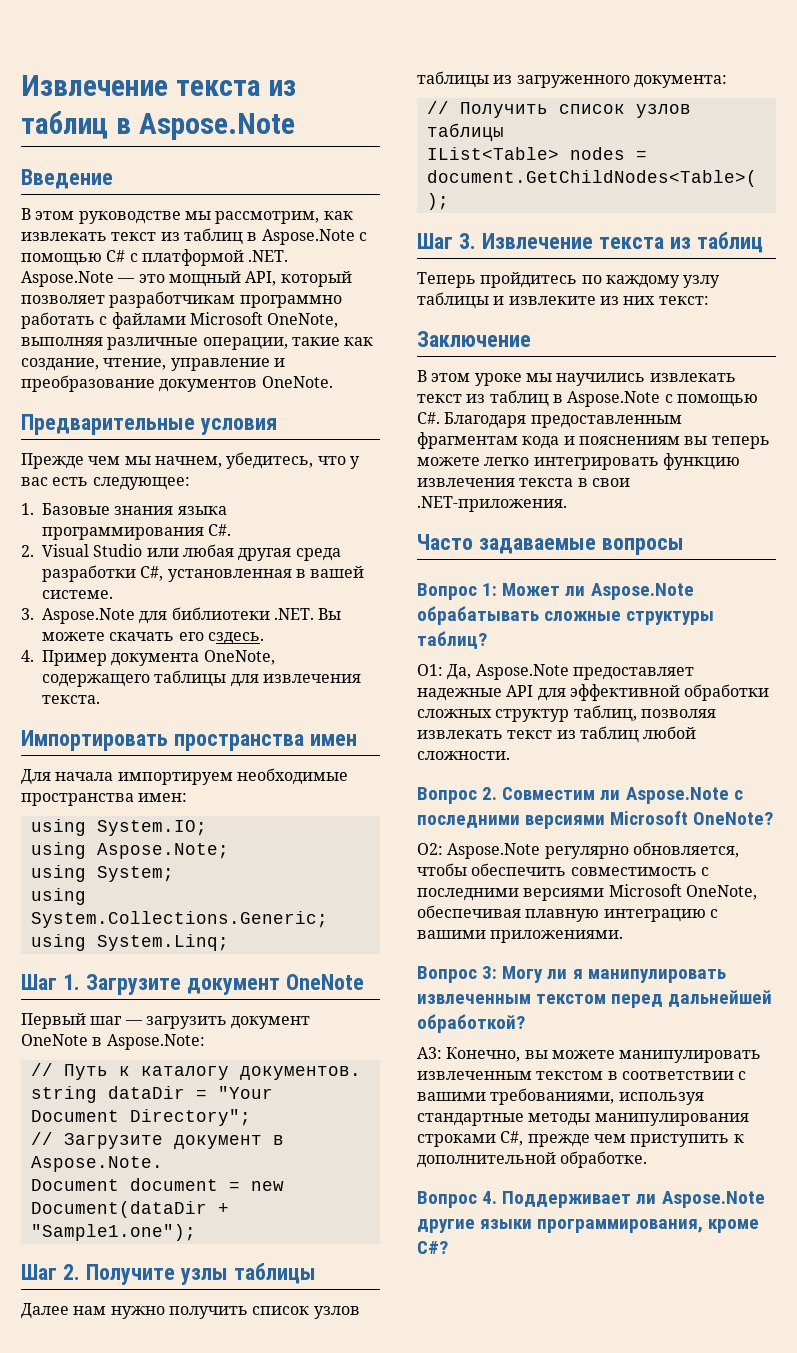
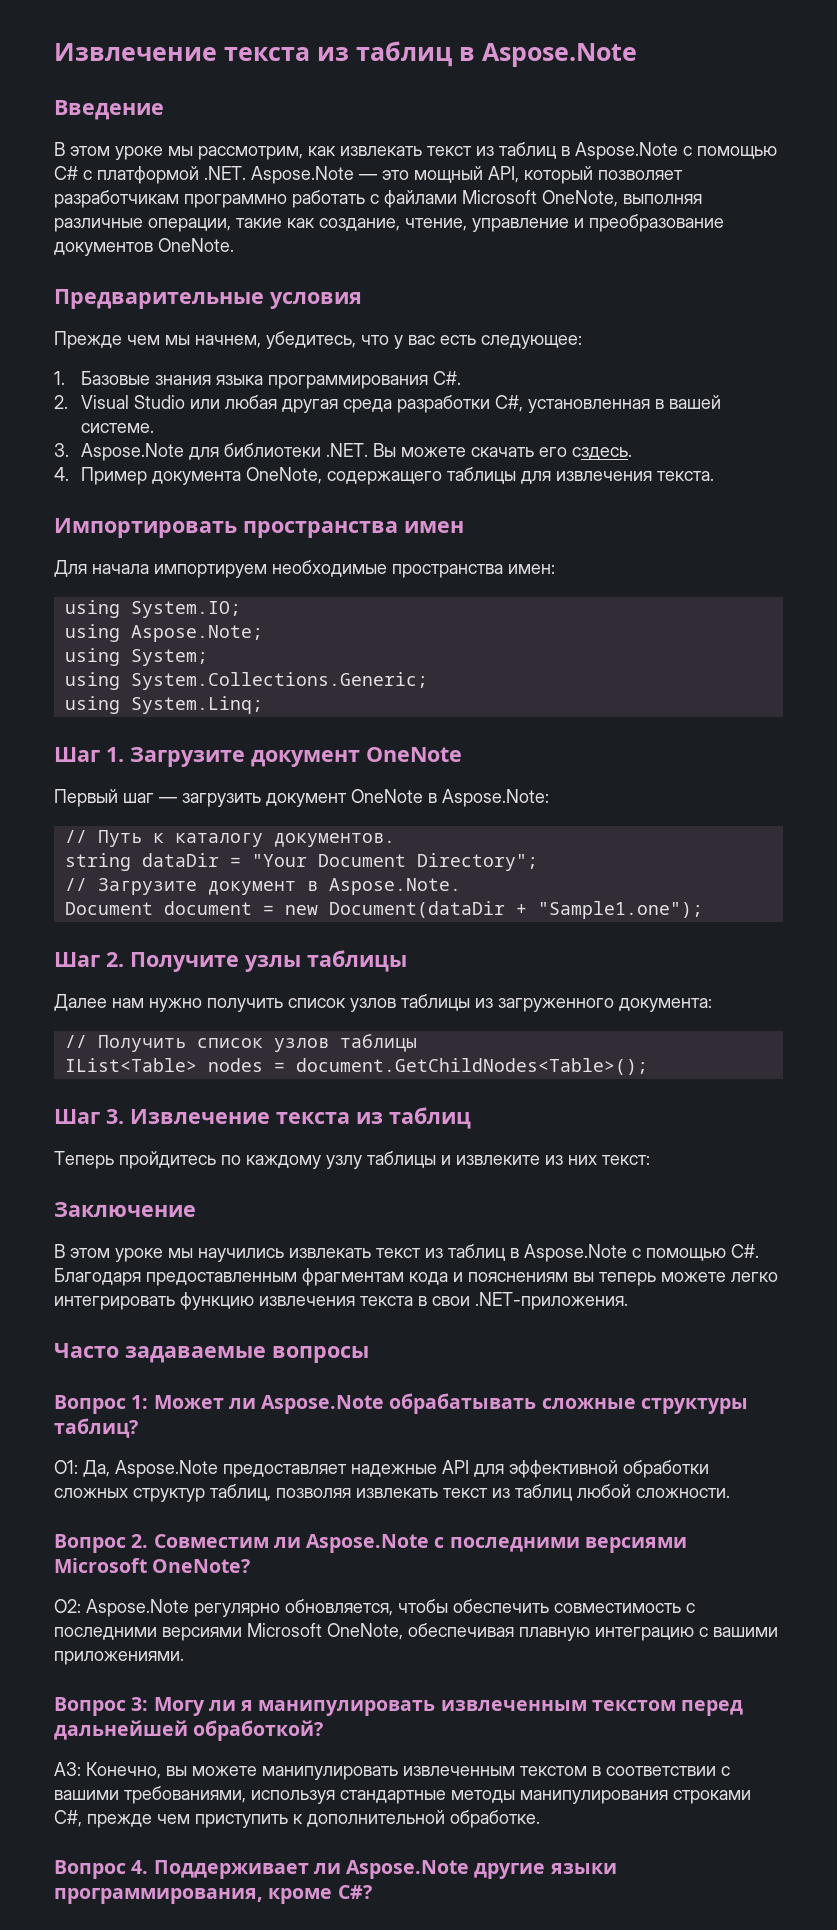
- В этом руководстве мы рассмотрим, как извлекать текст из таблиц в Aspose.Note с помощью C# с платформой .NET. Aspose.Note — это мощный API, который позволяет разработчикам программно работать с файлами Microsoft OneNote, выполняя различные операции, такие как создание, чтение, управление и преобразование документов OneNote.
+ В этом уроке мы рассмотрим, как извлекать текст из таблиц в Aspose.Note с помощью C# с платформой .NET. Aspose.Note — это мощный API, который позволяет разработчикам программно работать с файлами Microsoft OneNote, выполняя различные операции, такие как создание, чтение, управление и преобразование документов OneNote.

